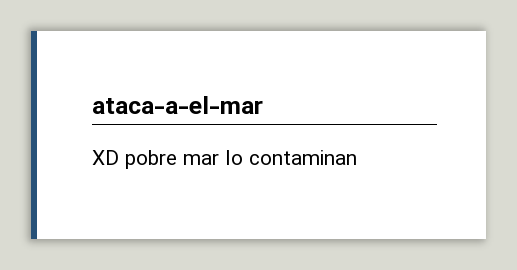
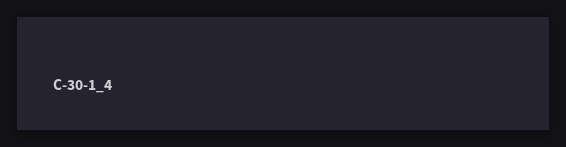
- ataca-a-el-mar
- XD pobre mar lo contaminan
+ C-30-1_4

